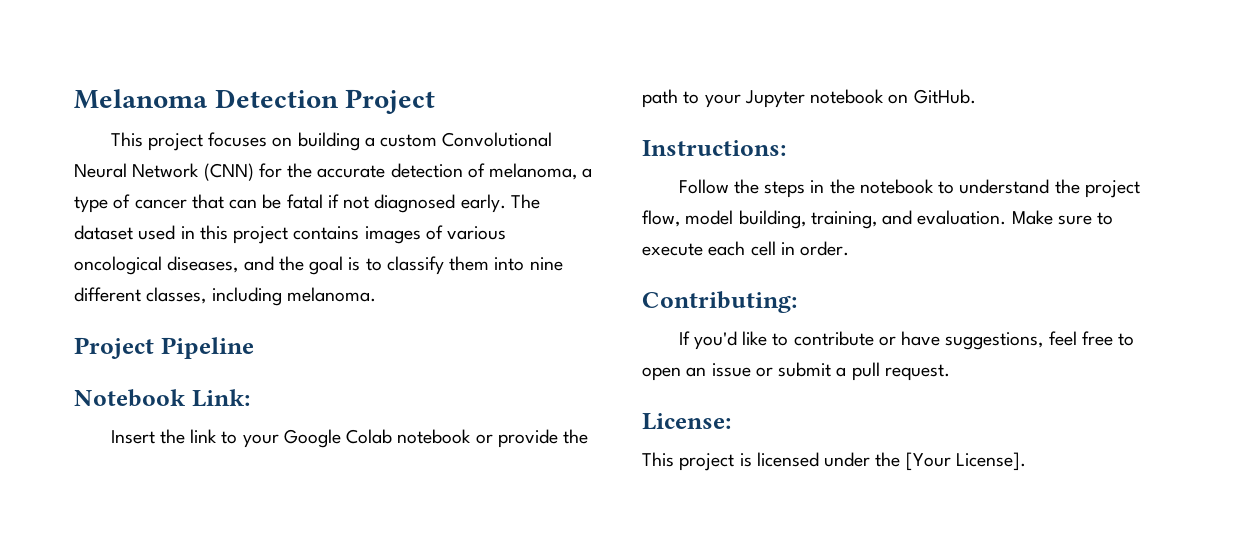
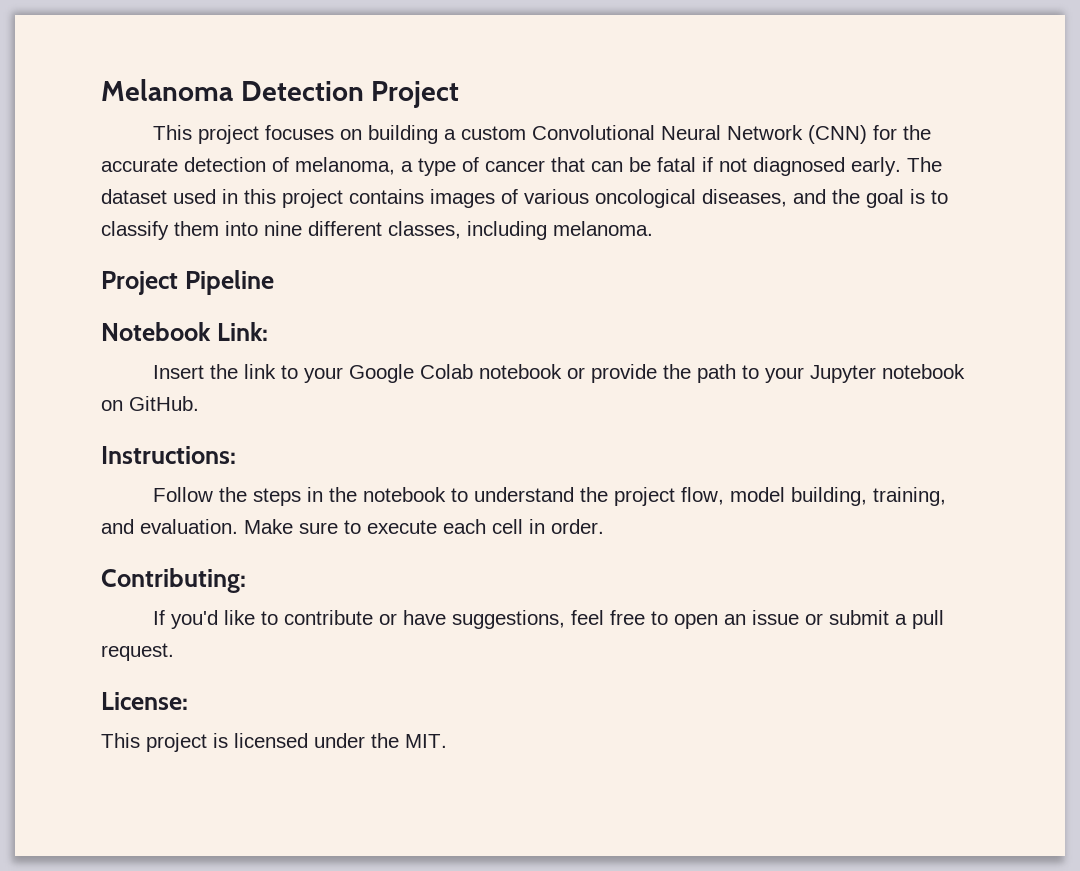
- This project is licensed under the [Your License].
+ This project is licensed under the MIT.

